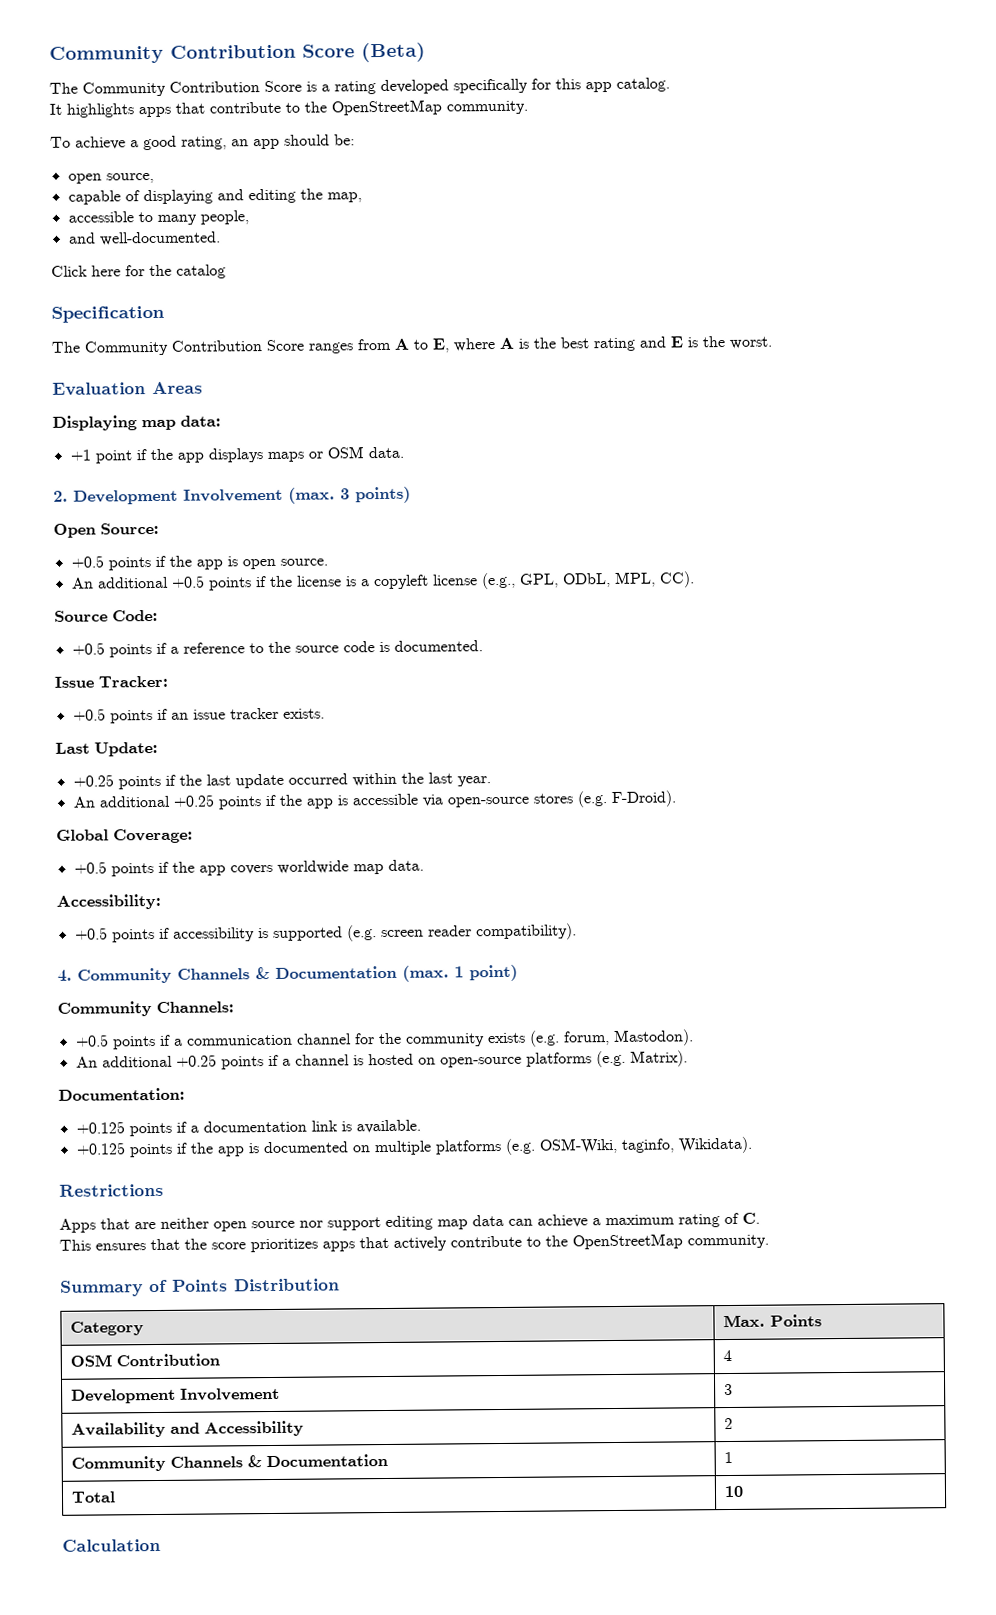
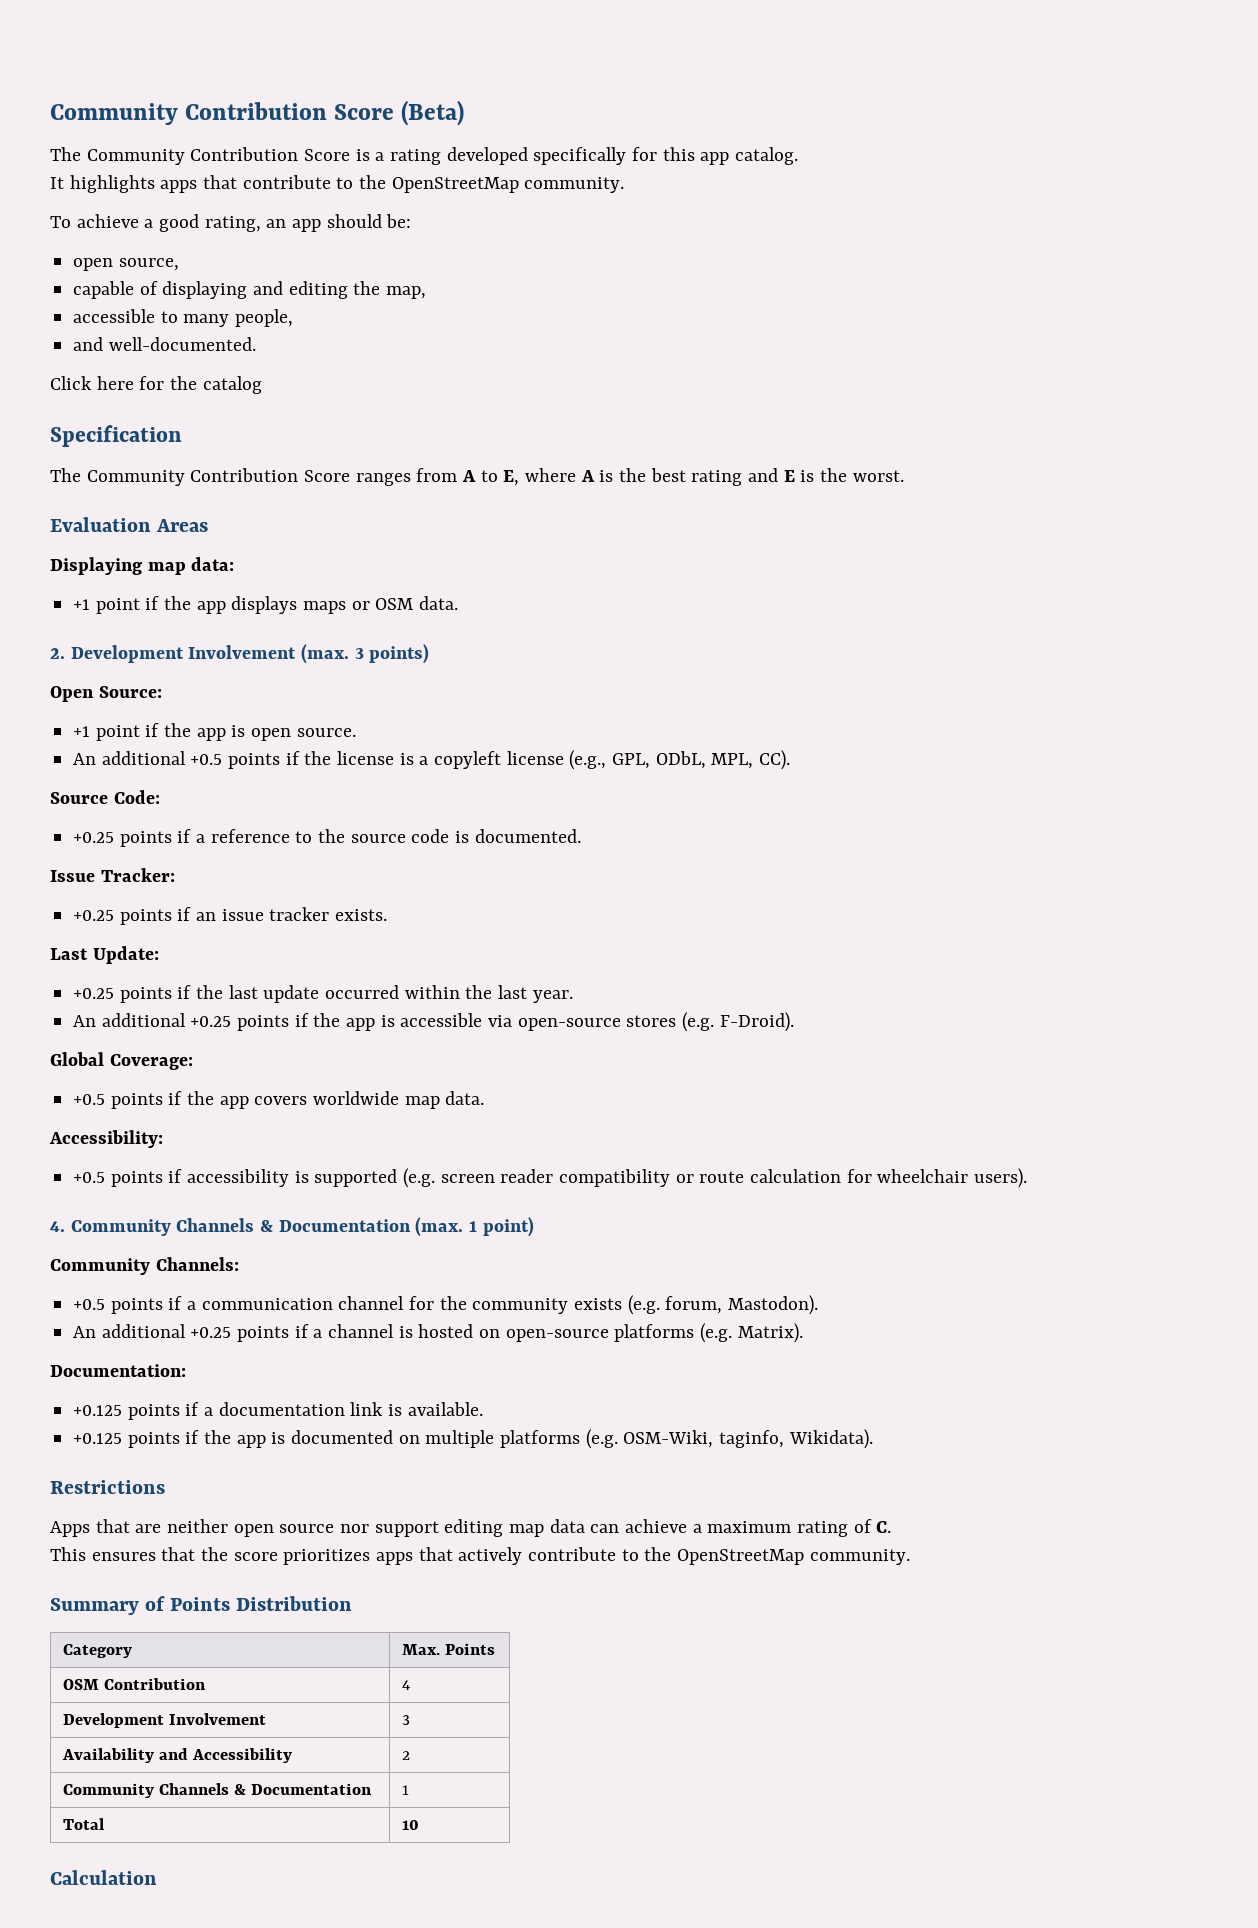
- +0.5 points if the app is open source.
+ +1 point if the app is open source.
- +0.5 points if a reference to the source code is documented.
+ +0.25 points if a reference to the source code is documented.
- +0.5 points if an issue tracker exists.
+ +0.25 points if an issue tracker exists.
- +0.5 points if accessibility is supported (e.g. screen reader compatibility).
+ +0.5 points if accessibility is supported (e.g. screen reader compatibility or route calculation for wheelchair users).

